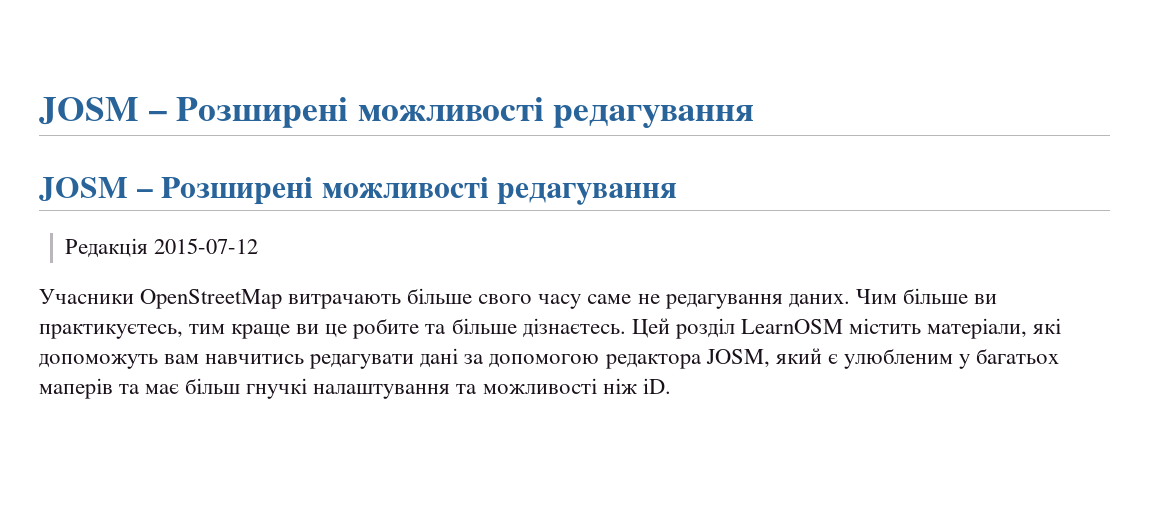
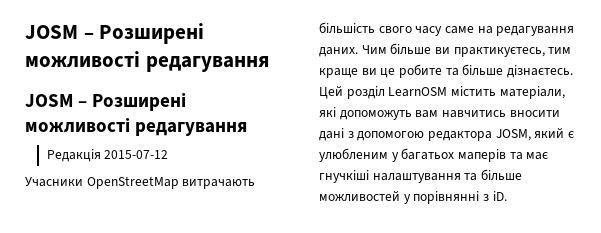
- Учасники OpenStreetMap витрачають більше свого часу саме не редагування даних.
+ Учасники OpenStreetMap витрачають більшість свого часу саме на редагування даних.
- Цей розділ LearnOSM містить матеріали, які допоможуть вам навчитись редагувати дані за допомогою редактора JOSM, який є улюбленим у багатьох маперів та має більш гнучкі налаштування та можливості ніж iD.
+ Цей розділ LearnOSM містить матеріали, які допоможуть вам навчитись вносити дані з допомогою редактора JOSM, який є улюбленим у багатьох маперів та має гнучкіші налаштування та більше можливостей у порівнянні з iD.

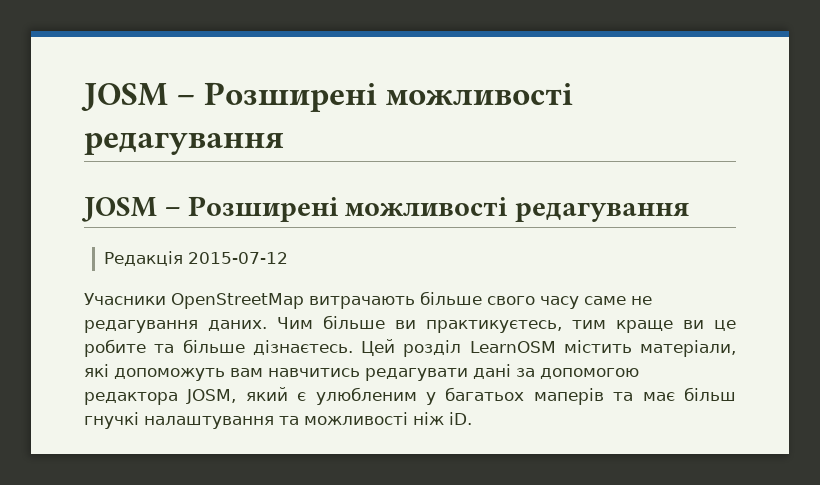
- Учасники OpenStreetMap витрачають більшість свого часу саме на редагування даних.
+ Учасники OpenStreetMap витрачають більше свого часу саме не редагування даних.
- Цей розділ LearnOSM містить матеріали, які допоможуть вам навчитись вносити дані з допомогою редактора JOSM, який є улюбленим у багатьох маперів та має гнучкіші налаштування та більше можливостей у порівнянні з iD.
+ Цей розділ LearnOSM містить матеріали, які допоможуть вам навчитись редагувати дані за допомогою редактора JOSM, який є улюбленим у багатьох маперів та має більш гнучкі налаштування та можливості ніж iD.

